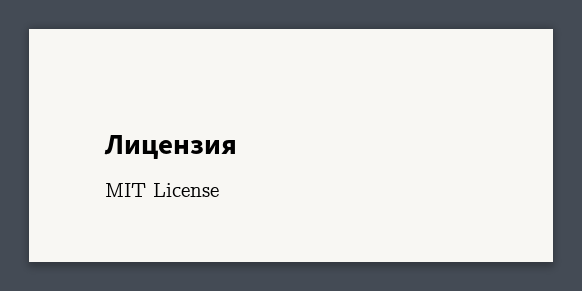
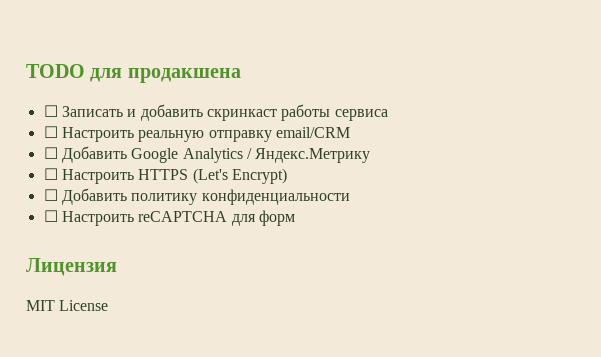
+ TODO для продакшена
+ ☐ Записать и добавить скринкаст работы сервиса
+ ☐ Настроить реальную отправку email/CRM
+ ☐ Добавить Google Analytics / Яндекс.Метрику
+ ☐ Настроить HTTPS (Let's Encrypt)
+ ☐ Добавить политику конфиденциальности
+ ☐ Настроить reCAPTCHA для форм

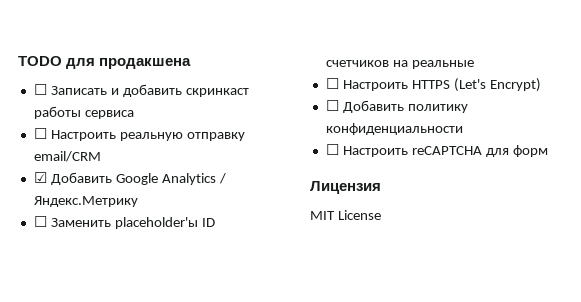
- ☐ Добавить Google Analytics / Яндекс.Метрику
+ ☑ Добавить Google Analytics / Яндекс.Метрику
+ ☐ Заменить placeholder'ы ID счетчиков на реальные

